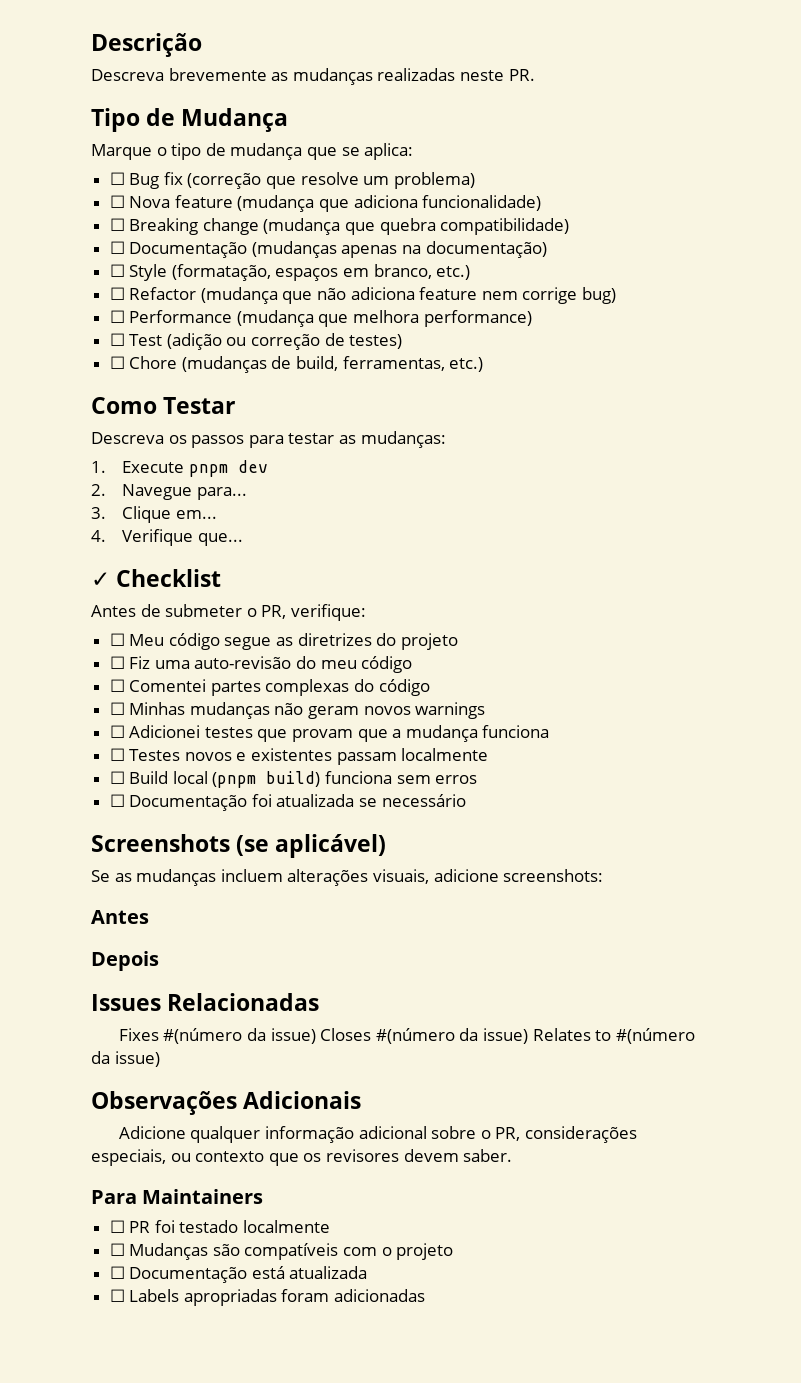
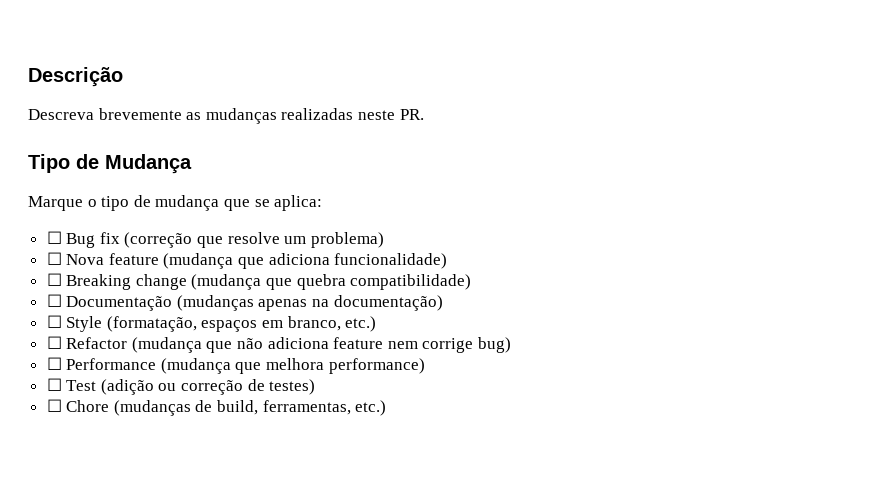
- Como Testar
- Descreva os passos para testar as mudanças:
- 1. Execute pnpm dev
- 2. Navegue para...
- 3. Clique em...
- 4. Verifique que...
- ✓ Checklist
- Antes de submeter o PR, verifique:
- ☐ Meu código segue as diretrizes do projeto
- ☐ Fiz uma auto-revisão do meu código
- ☐ Comentei partes complexas do código
- ☐ Minhas mudanças não geram novos warnings
- ☐ Adicionei testes que provam que a mudança funciona
- ☐ Testes novos e existentes passam localmente
- ☐ Build local (pnpm build) funciona sem erros
- ☐ Documentação foi atualizada se necessário
- Screenshots (se aplicável)
- Se as mudanças incluem alterações visuais, adicione screenshots:
- Antes
- Depois
- Issues Relacionadas
- Fixes #(número da issue) Closes #(número da issue) Relates to #(número da issue)
- Observações Adicionais
- Adicione qualquer informação adicional sobre o PR, considerações especiais, ou contexto que os revisores devem saber.
- Para Maintainers
- ☐ PR foi testado localmente
- ☐ Mudanças são compatíveis com o projeto
- ☐ Documentação está atualizada
- ☐ Labels apropriadas foram adicionadas

